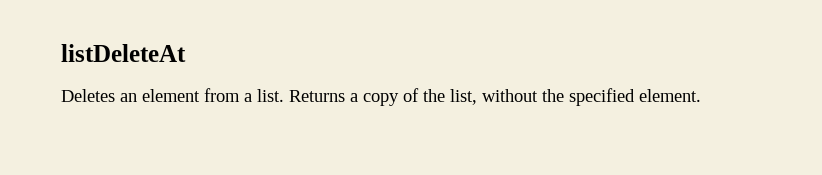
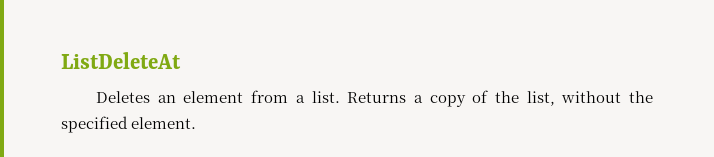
- listDeleteAt
+ ListDeleteAt

